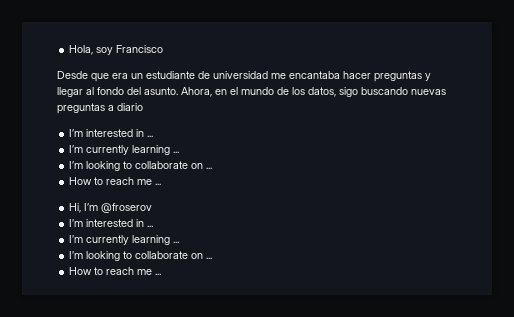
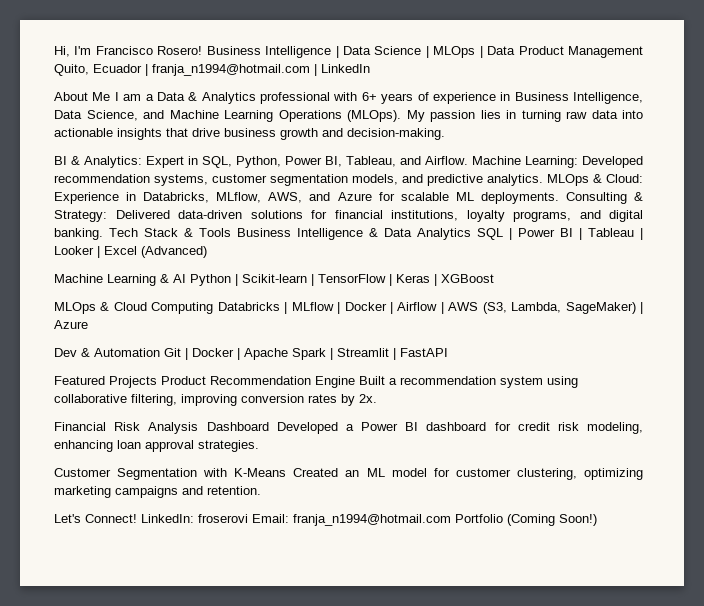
- Hola, soy Francisco
- Desde que era un estudiante de universidad me encantaba hacer preguntas y llegar al fondo del asunto. Ahora, en el mundo de los datos, sigo buscando nuevas preguntas a diario
- I’m interested in ...
- I’m currently learning ...
- I’m looking to collaborate on ...
- How to reach me ...
- Hi, I’m @froserov
- I’m interested in ...
- I’m currently learning ...
- I’m looking to collaborate on ...
- How to reach me ...
+ Hi, I'm Francisco Rosero! Business Intelligence | Data Science | MLOps | Data Product Management Quito, Ecuador | franja_n1994@hotmail.com | LinkedIn
+ About Me I am a Data & Analytics professional with 6+ years of experience in Business Intelligence, Data Science, and Machine Learning Operations (MLOps). My passion lies in turning raw data into actionable insights that drive business growth and decision-making.
+ BI & Analytics: Expert in SQL, Python, Power BI, Tableau, and Airflow. Machine Learning: Developed recommendation systems, customer segmentation models, and predictive analytics. MLOps & Cloud: Experience in Databricks, MLflow, AWS, and Azure for scalable ML deployments. Consulting & Strategy: Delivered data-driven solutions for financial institutions, loyalty programs, and digital banking. Tech Stack & Tools Business Intelligence & Data Analytics SQL | Power BI | Tableau | Looker | Excel (Advanced)
+ Machine Learning & AI Python | Scikit-learn | TensorFlow | Keras | XGBoost
+ MLOps & Cloud Computing Databricks | MLflow | Docker | Airflow | AWS (S3, Lambda, SageMaker) | Azure
+ Dev & Automation Git | Docker | Apache Spark | Streamlit | FastAPI
+ Featured Projects Product Recommendation Engine Built a recommendation system using collaborative filtering, improving conversion rates by 2x.
+ Financial Risk Analysis Dashboard Developed a Power BI dashboard for credit risk modeling, enhancing loan approval strategies.
+ Customer Segmentation with K-Means Created an ML model for customer clustering, optimizing marketing campaigns and retention.
+ Let's Connect! LinkedIn: froserovi Email: franja_n1994@hotmail.com Portfolio (Coming Soon!)

